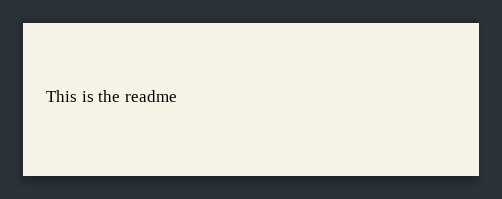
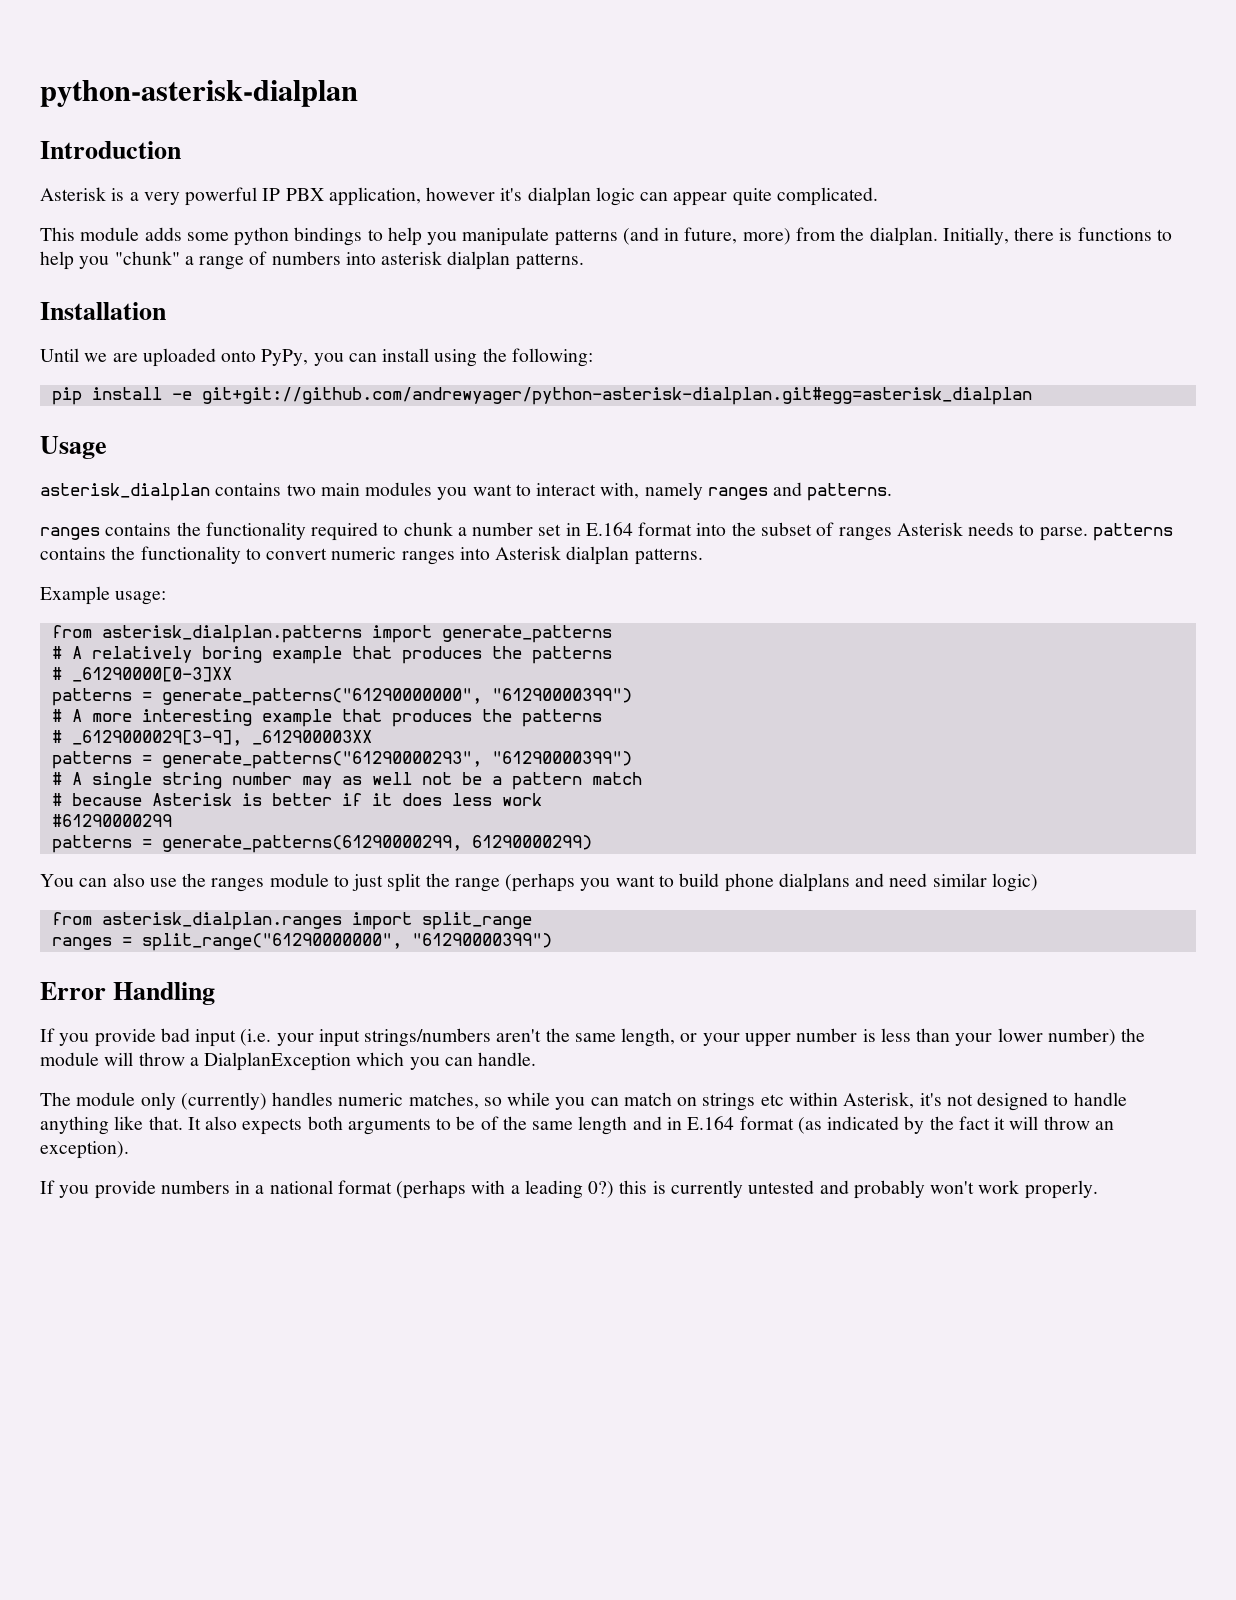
- This is the readme
+ python-asterisk-dialplan
+ Introduction
+ Asterisk is a very powerful IP PBX application, however it's dialplan logic can appear quite complicated.
+ This module adds some python bindings to help you manipulate patterns (and in future, more) from the dialplan. Initially, there is functions to help you "chunk" a range of numbers into asterisk dialplan patterns.
+ Installation
+ Until we are uploaded onto PyPy, you can install using the following:
+ pip install -e git+git://github.com/andrewyager/python-asterisk-dialplan.git#egg=asterisk_dialplan
+ Usage
+ asterisk_dialplan contains two main modules you want to interact with, namely ranges and patterns.
+ ranges contains the functionality required to chunk a number set in E.164 format into the subset of ranges Asterisk needs to parse. patterns contains the functionality to convert numeric ranges into Asterisk dialplan patterns.
+ Example usage:
+ from asterisk_dialplan.patterns import generate_patterns
+ # A relatively boring example that produces the patterns
+ # _61290000[0-3]XX
+ patterns = generate_patterns("61290000000", "61290000399")
+ # A more interesting example that produces the patterns
+ # _6129000029[3-9], _612900003XX
+ patterns = generate_patterns("61290000293", "61290000399")
+ # A single string number may as well not be a pattern match
+ # because Asterisk is better if it does less work
+ #61290000299
+ patterns = generate_patterns(61290000299, 61290000299)
+ You can also use the ranges module to just split the range (perhaps you want to build phone dialplans and need similar logic)
+ from asterisk_dialplan.ranges import split_range
+ ranges = split_range("61290000000", "61290000399")
+ Error Handling
+ If you provide bad input (i.e. your input strings/numbers aren't the same length, or your upper number is less than your lower number) the module will throw a DialplanException which you can handle.
+ The module only (currently) handles numeric matches, so while you can match on strings etc within Asterisk, it's not designed to handle anything like that. It also expects both arguments to be of the same length and in E.164 format (as indicated by the fact it will throw an exception).
+ If you provide numbers in a national format (perhaps with a leading 0?) this is currently untested and probably won't work properly.

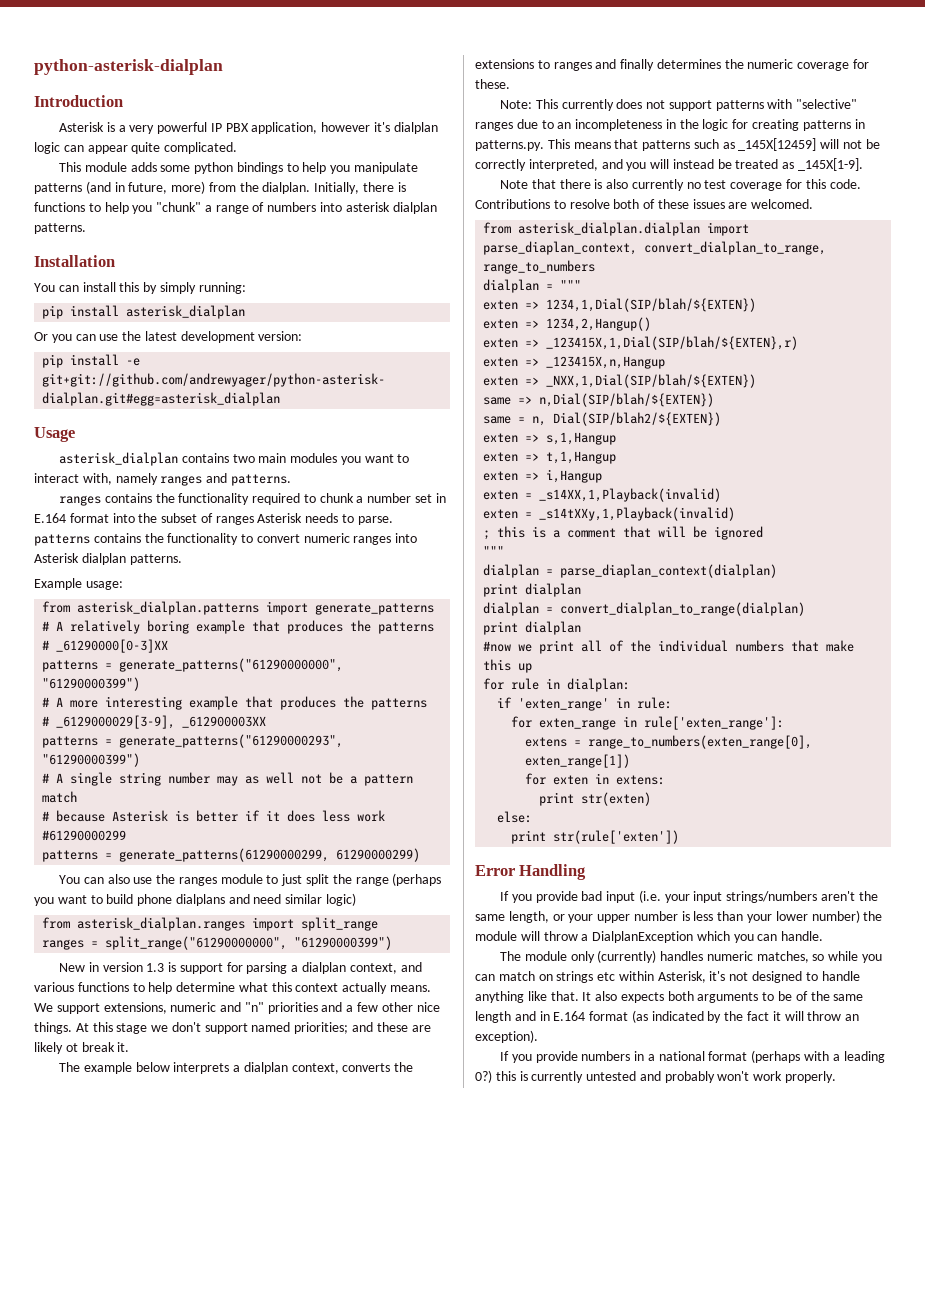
- Until we are uploaded onto PyPy, you can install using the following:
+ You can install this by simply running:
+ pip install asterisk_dialplan
+ Or you can use the latest development version:
+ New in version 1.3 is support for parsing a dialplan context, and various functions to help determine what this context actually means. We support extensions, numeric and "n" priorities and a few other nice things. At this stage we don't support named priorities; and these are likely ot break it.
+ The example below interprets a dialplan context, converts the extensions to ranges and finally determines the numeric coverage for these.
+ Note: This currently does not support patterns with "selective" ranges due to an incompleteness in the logic for creating patterns in patterns.py. This means that patterns such as _145X[12459] will not be correctly interpreted, and you will instead be treated as _145X[1-9].
+ Note that there is also currently no test coverage for this code. Contributions to resolve both of these issues are welcomed.
+ from asterisk_dialplan.dialplan import parse_diaplan_context, convert_dialplan_to_range, range_to_numbers
+ dialplan = """
+ exten => 1234,1,Dial(SIP/blah/${EXTEN})
+ exten => 1234,2,Hangup()
+ exten => _123415X,1,Dial(SIP/blah/${EXTEN},r)
+ exten => _123415X,n,Hangup
+ exten => _NXX,1,Dial(SIP/blah/${EXTEN})
+ same => n,Dial(SIP/blah/${EXTEN})
+ same = n, Dial(SIP/blah2/${EXTEN})
+ exten => s,1,Hangup
+ exten => t,1,Hangup
+ exten => i,Hangup
+ exten = _s14XX,1,Playback(invalid)
+ exten = _s14tXXy,1,Playback(invalid)
+ ; this is a comment that will be ignored
+ """
+ dialplan = parse_diaplan_context(dialplan)
+ print dialplan
+ dialplan = convert_dialplan_to_range(dialplan)
+ print dialplan
+ #now we print all of the individual numbers that make this up
+ for rule in dialplan:
+ if 'exten_range' in rule:
+ for exten_range in rule['exten_range']:
+ extens = range_to_numbers(exten_range[0], exten_range[1])
+ for exten in extens:
+ print str(exten)
+ else:
+ print str(rule['exten'])

